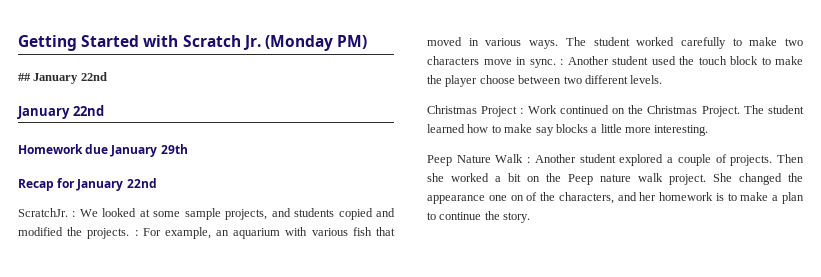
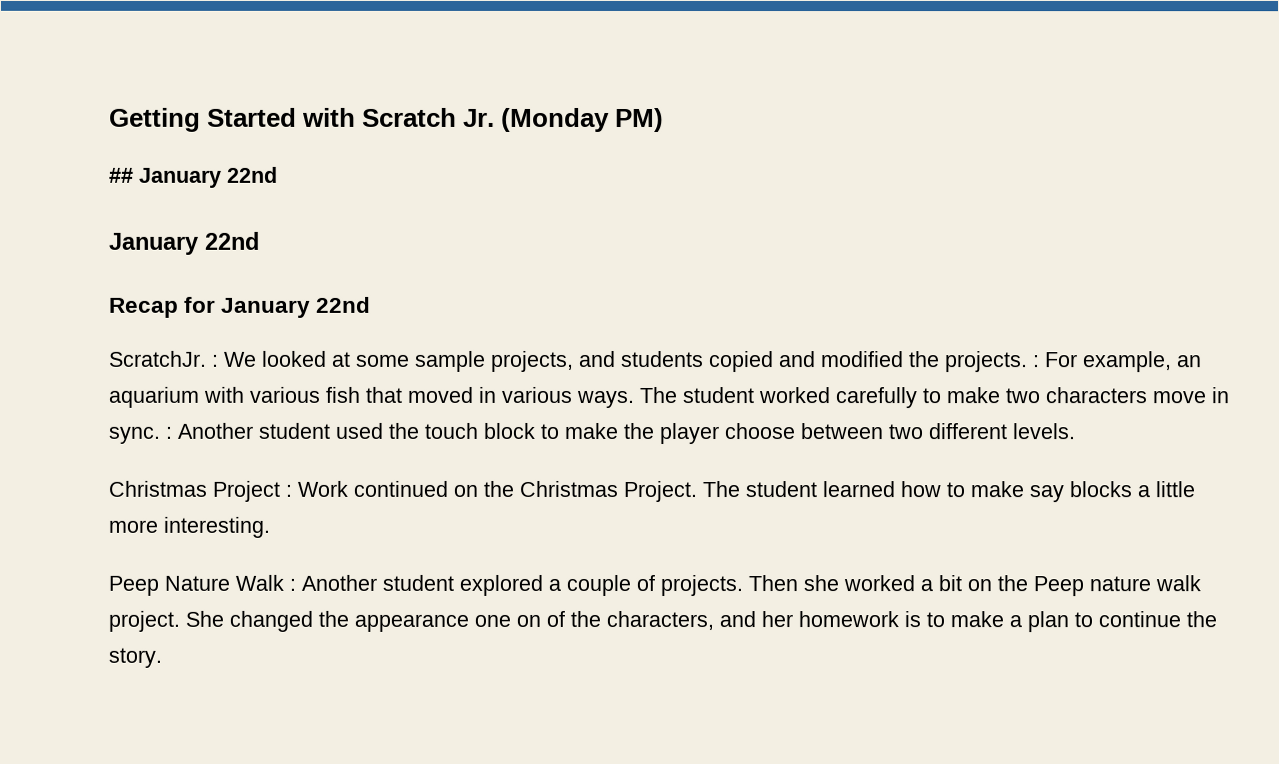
- Homework due January 29th

